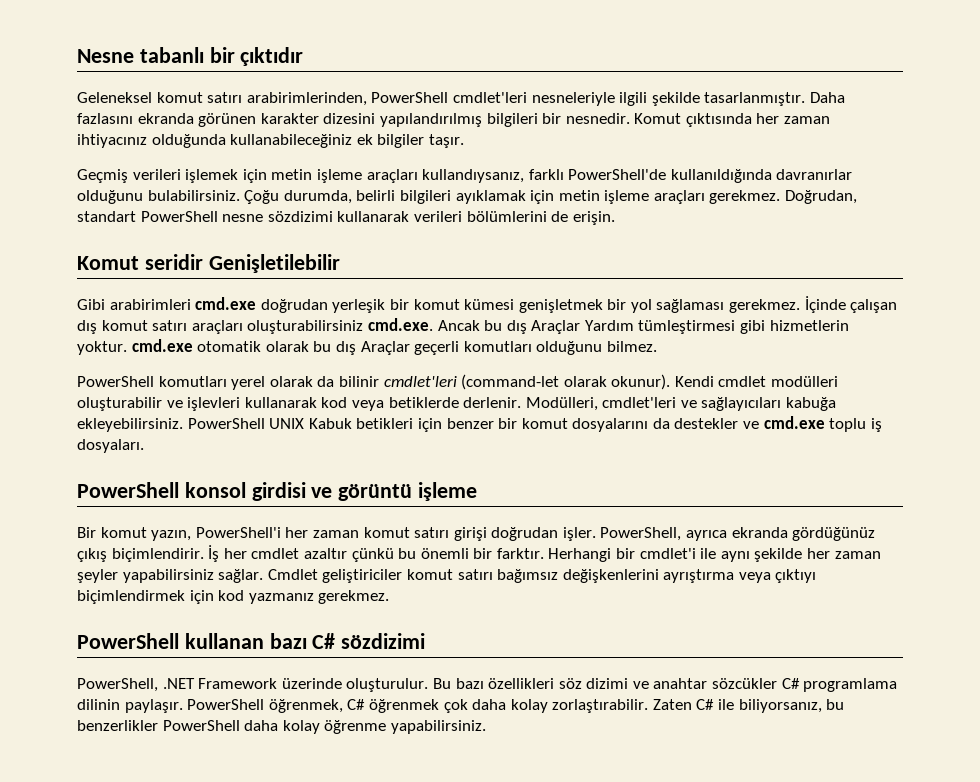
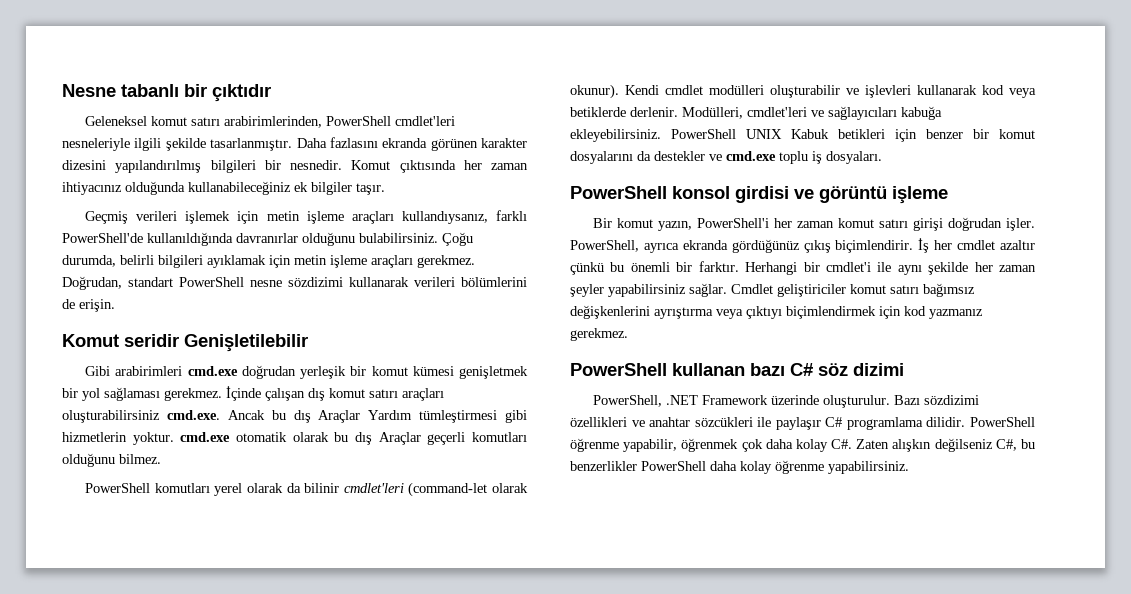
- PowerShell kullanan bazı C# sözdizimi
+ PowerShell kullanan bazı C# söz dizimi
- Bu bazı özellikleri söz dizimi ve anahtar sözcükler C# programlama dilinin paylaşır. PowerShell öğrenmek, C# öğrenmek çok daha kolay zorlaştırabilir. Zaten C# ile biliyorsanız, bu benzerlikler PowerShell daha kolay öğrenme yapabilirsiniz.
+ Bazı sözdizimi özellikleri ve anahtar sözcükleri ile paylaşır C# programlama dilidir. PowerShell öğrenme yapabilir, öğrenmek çok daha kolay C#. Zaten alışkın değilseniz C#, bu benzerlikler PowerShell daha kolay öğrenme yapabilirsiniz.

